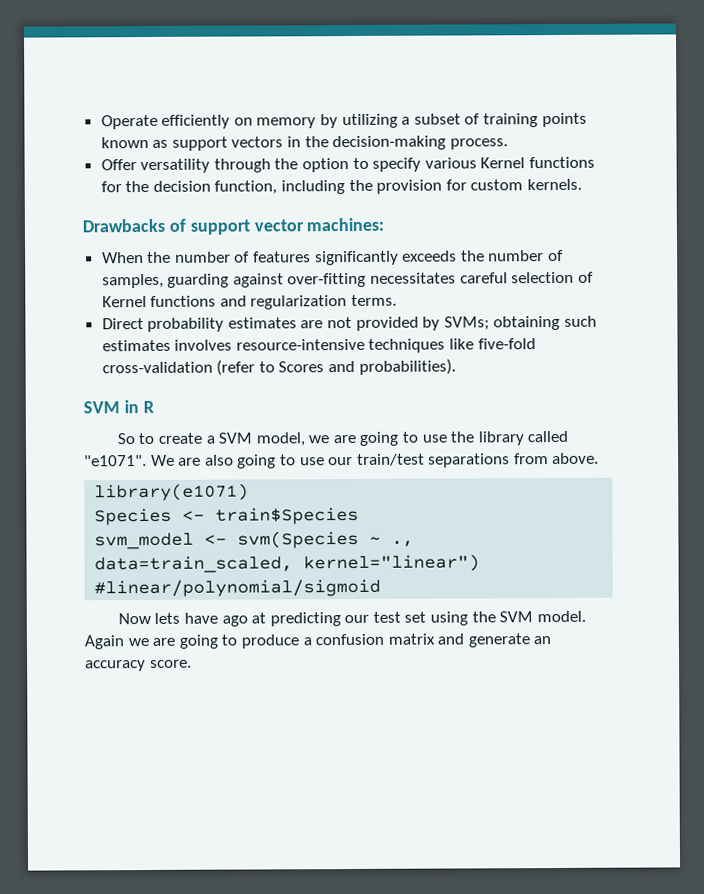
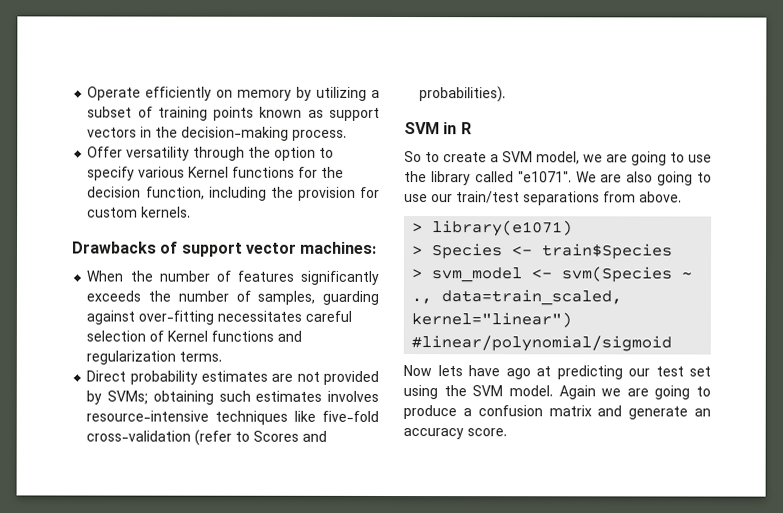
- library(e1071)
+ > library(e1071)
- Species <- train$Species
+ > Species <- train$Species
- svm_model <- svm(Species ~ ., data=train_scaled, kernel="linear") #linear/polynomial/sigmoid
+ > svm_model <- svm(Species ~ ., data=train_scaled, kernel="linear") #linear/polynomial/sigmoid

